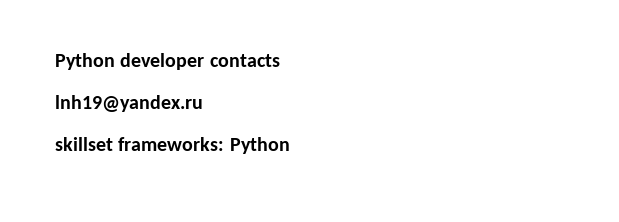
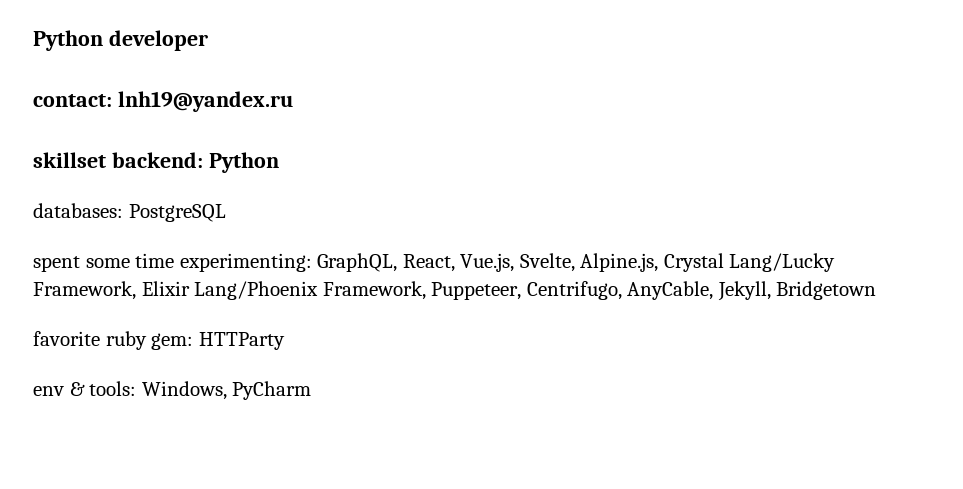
- Python developer contacts
- lnh19@yandex.ru
+ Python developer
+ contact: lnh19@yandex.ru
- skillset frameworks: Python
+ skillset backend: Python
+ databases: PostgreSQL
+ spent some time experimenting: GraphQL, React, Vue.js, Svelte, Alpine.js, Crystal Lang/Lucky Framework, Elixir Lang/Phoenix Framework, Puppeteer, Centrifugo, AnyCable, Jekyll, Bridgetown
+ favorite ruby gem: HTTParty
+ env & tools: Windows, PyCharm

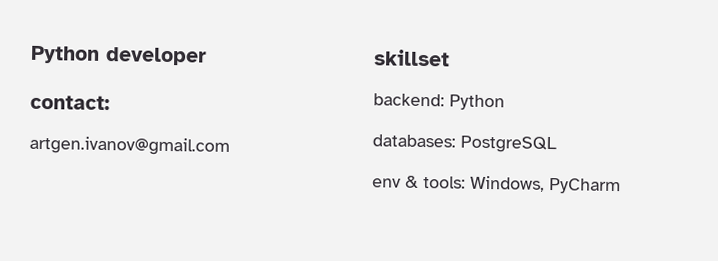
- contact: lnh19@yandex.ru
+ contact:
+ artgen.ivanov@gmail.com
- skillset backend: Python
+ skillset
+ backend: Python
- spent some time experimenting: GraphQL, React, Vue.js, Svelte, Alpine.js, Crystal Lang/Lucky Framework, Elixir Lang/Phoenix Framework, Puppeteer, Centrifugo, AnyCable, Jekyll, Bridgetown
- favorite ruby gem: HTTParty

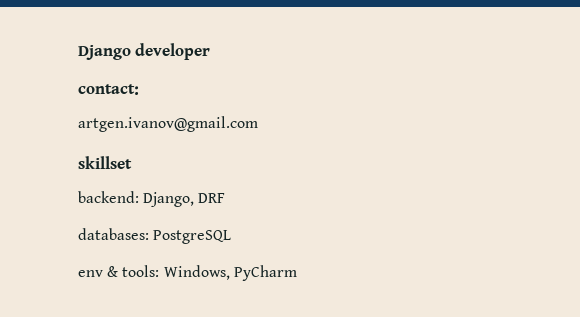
- Python developer
+ Django developer
- backend: Python
+ backend: Django, DRF

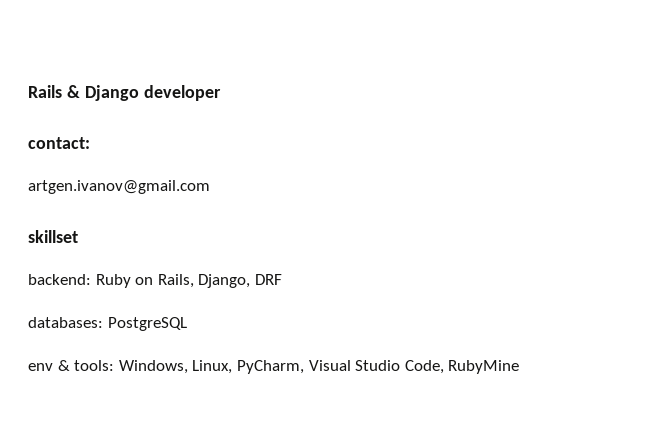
- Django developer
+ Rails & Django developer
- backend: Django, DRF
+ backend: Ruby on Rails, Django, DRF
- env & tools: Windows, PyCharm
+ env & tools: Windows, Linux, PyCharm, Visual Studio Code, RubyMine

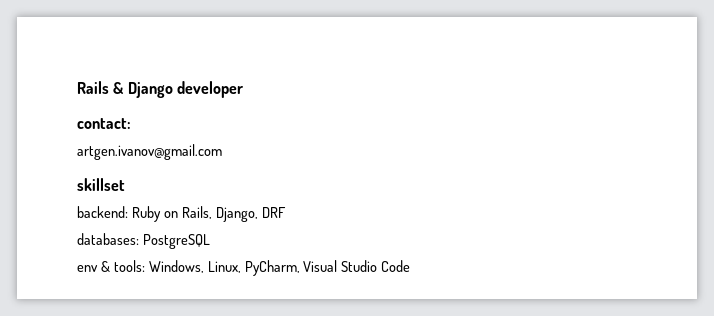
- env & tools: Windows, Linux, PyCharm, Visual Studio Code, RubyMine
+ env & tools: Windows, Linux, PyCharm, Visual Studio Code

